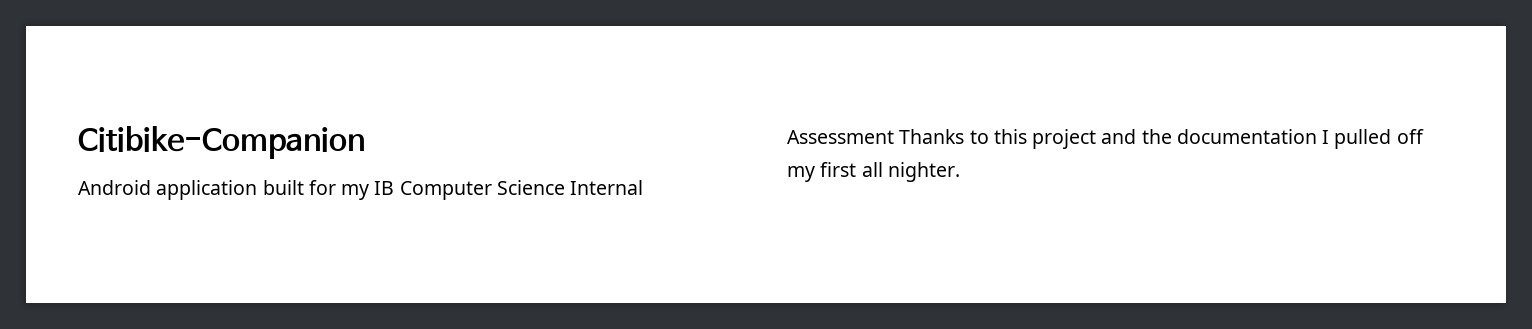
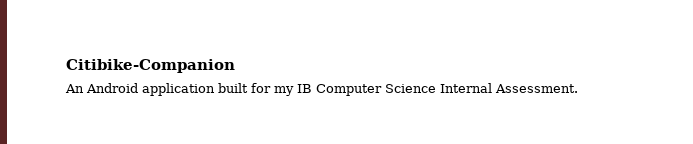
- Android application built for my IB Computer Science Internal Assessment Thanks to this project and the documentation I pulled off my first all nighter.
+ An Android application built for my IB Computer Science Internal Assessment.

